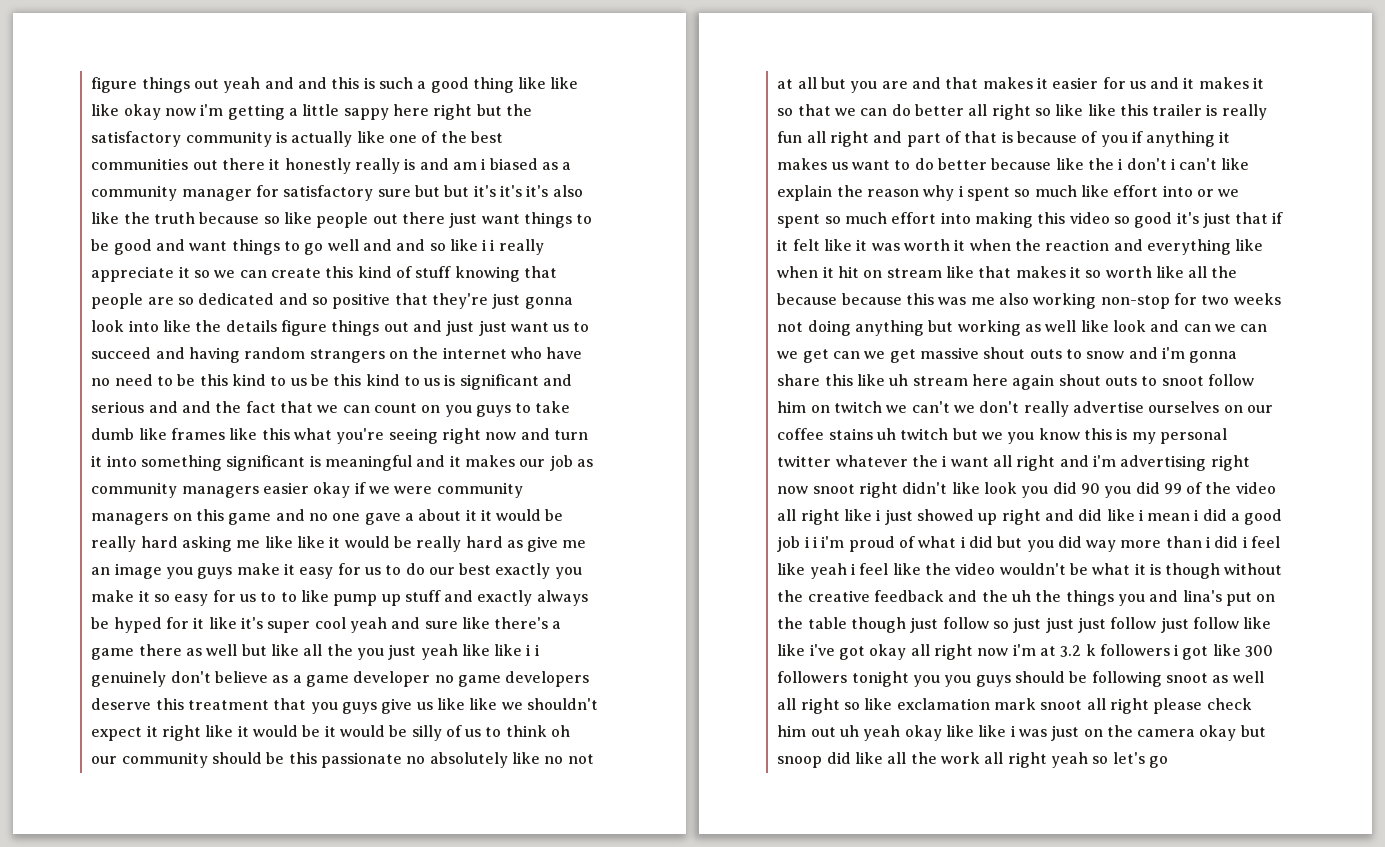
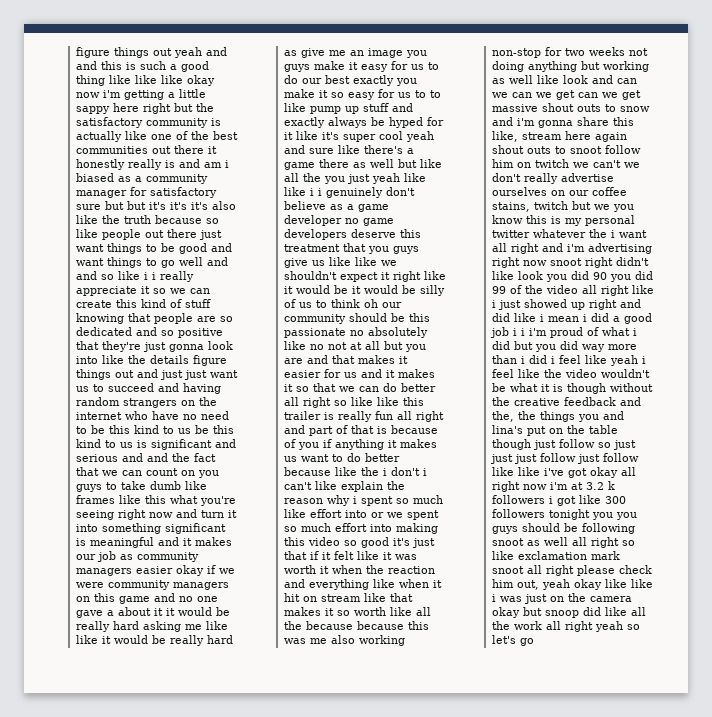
- figure things out yeah and and this is such a good thing like like like okay now i'm getting a little sappy here right but the satisfactory community is actually like one of the best communities out there it honestly really is and am i biased as a community manager for satisfactory sure but but it's it's it's also like the truth because so like people out there just want things to be good and want things to go well and and so like i i really appreciate it so we can create this kind of stuff knowing that people are so dedicated and so positive that they're just gonna look into like the details figure things out and just just want us to succeed and having random strangers on the internet who have no need to be this kind to us be this kind to us is significant and serious and and the fact that we can count on you guys to take dumb like frames like this what you're seeing right now and turn it into something significant is meaningful and it makes our job as community managers easier okay if we were community managers on this game and no one gave a about it it would be really hard asking me like like it would be really hard as give me an image you guys make it easy for us to do our best exactly you make it so easy for us to to like pump up stuff and exactly always be hyped for it like it's super cool yeah and sure like there's a game there as well but like all the you just yeah like like i i genuinely don't believe as a game developer no game developers deserve this treatment that you guys give us like like we shouldn't expect it right like it would be it would be silly of us to think oh our community should be this passionate no absolutely like no not at all but you are and that makes it easier for us and it makes it so that we can do better all right so like like this trailer is really fun all right and part of that is because of you if anything it makes us want to do better because like the i don't i can't like explain the reason why i spent so much like effort into or we spent so much effort into making this video so good it's just that if it felt like it was worth it when the reaction and everything like when it hit on stream like that makes it so worth like all the because because this was me also working non-stop for two weeks not doing anything but working as well like look and can we can we get can we get massive shout outs to snow and i'm gonna share this like uh stream here again shout outs to snoot follow him on twitch we can't we don't really advertise ourselves on our coffee stains uh twitch but we you know this is my personal twitter whatever the i want all right and i'm advertising right now snoot right didn't like look you did 90 you did 99 of the video all right like i just showed up right and did like i mean i did a good job i i i'm proud of what i did but you did way more than i did i feel like yeah i feel like the video wouldn't be what it is though without the creative feedback and the uh the things you and lina's put on the table though just follow so just just just follow just follow like like i've got okay all right now i'm at 3.2 k followers i got like 300 followers tonight you you guys should be following snoot as well all right so like exclamation mark snoot all right please check him out uh yeah okay like like i was just on the camera okay but snoop did like all the work all right yeah so let's go
+ figure things out yeah and and this is such a good thing like like like okay now i'm getting a little sappy here right but the satisfactory community is actually like one of the best communities out there it honestly really is and am i biased as a community manager for satisfactory sure but but it's it's it's also like the truth because so like people out there just want things to be good and want things to go well and and so like i i really appreciate it so we can create this kind of stuff knowing that people are so dedicated and so positive that they're just gonna look into like the details figure things out and just just want us to succeed and having random strangers on the internet who have no need to be this kind to us be this kind to us is significant and serious and and the fact that we can count on you guys to take dumb like frames like this what you're seeing right now and turn it into something significant is meaningful and it makes our job as community managers easier okay if we were community managers on this game and no one gave a about it it would be really hard asking me like like it would be really hard as give me an image you guys make it easy for us to do our best exactly you make it so easy for us to to like pump up stuff and exactly always be hyped for it like it's super cool yeah and sure like there's a game there as well but like all the you just yeah like like i i genuinely don't believe as a game developer no game developers deserve this treatment that you guys give us like like we shouldn't expect it right like it would be it would be silly of us to think oh our community should be this passionate no absolutely like no not at all but you are and that makes it easier for us and it makes it so that we can do better all right so like like this trailer is really fun all right and part of that is because of you if anything it makes us want to do better because like the i don't i can't like explain the reason why i spent so much like effort into or we spent so much effort into making this video so good it's just that if it felt like it was worth it when the reaction and everything like when it hit on stream like that makes it so worth like all the because because this was me also working non-stop for two weeks not doing anything but working as well like look and can we can we get can we get massive shout outs to snow and i'm gonna share this like, stream here again shout outs to snoot follow him on twitch we can't we don't really advertise ourselves on our coffee stains, twitch but we you know this is my personal twitter whatever the i want all right and i'm advertising right now snoot right didn't like look you did 90 you did 99 of the video all right like i just showed up right and did like i mean i did a good job i i i'm proud of what i did but you did way more than i did i feel like yeah i feel like the video wouldn't be what it is though without the creative feedback and the, the things you and lina's put on the table though just follow so just just just follow just follow like like i've got okay all right now i'm at 3.2 k followers i got like 300 followers tonight you you guys should be following snoot as well all right so like exclamation mark snoot all right please check him out, yeah okay like like i was just on the camera okay but snoop did like all the work all right yeah so let's go

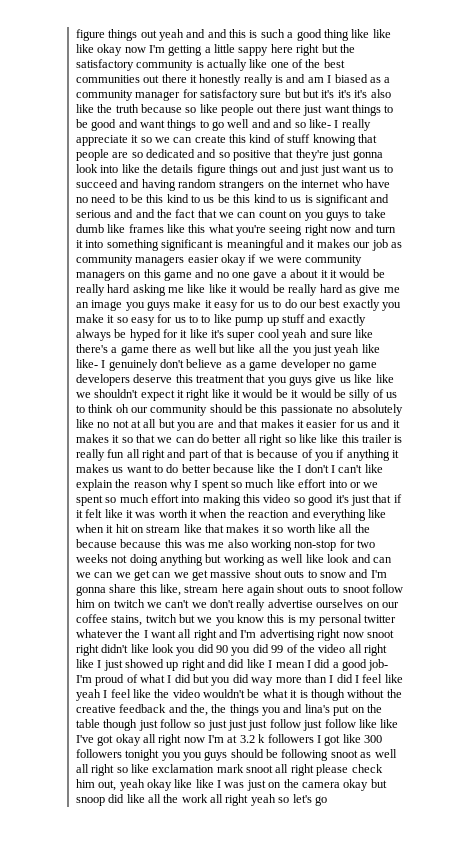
- figure things out yeah and and this is such a good thing like like like okay now i'm getting a little sappy here right but the satisfactory community is actually like one of the best communities out there it honestly really is and am i biased as a community manager for satisfactory sure but but it's it's it's also like the truth because so like people out there just want things to be good and want things to go well and and so like i i really appreciate it so we can create this kind of stuff knowing that people are so dedicated and so positive that they're just gonna look into like the details figure things out and just just want us to succeed and having random strangers on the internet who have no need to be this kind to us be this kind to us is significant and serious and and the fact that we can count on you guys to take dumb like frames like this what you're seeing right now and turn it into something significant is meaningful and it makes our job as community managers easier okay if we were community managers on this game and no one gave a about it it would be really hard asking me like like it would be really hard as give me an image you guys make it easy for us to do our best exactly you make it so easy for us to to like pump up stuff and exactly always be hyped for it like it's super cool yeah and sure like there's a game there as well but like all the you just yeah like like i i genuinely don't believe as a game developer no game developers deserve this treatment that you guys give us like like we shouldn't expect it right like it would be it would be silly of us to think oh our community should be this passionate no absolutely like no not at all but you are and that makes it easier for us and it makes it so that we can do better all right so like like this trailer is really fun all right and part of that is because of you if anything it makes us want to do better because like the i don't i can't like explain the reason why i spent so much like effort into or we spent so much effort into making this video so good it's just that if it felt like it was worth it when the reaction and everything like when it hit on stream like that makes it so worth like all the because because this was me also working non-stop for two weeks not doing anything but working as well like look and can we can we get can we get massive shout outs to snow and i'm gonna share this like, stream here again shout outs to snoot follow him on twitch we can't we don't really advertise ourselves on our coffee stains, twitch but we you know this is my personal twitter whatever the i want all right and i'm advertising right now snoot right didn't like look you did 90 you did 99 of the video all right like i just showed up right and did like i mean i did a good job i i i'm proud of what i did but you did way more than i did i feel like yeah i feel like the video wouldn't be what it is though without the creative feedback and the, the things you and lina's put on the table though just follow so just just just follow just follow like like i've got okay all right now i'm at 3.2 k followers i got like 300 followers tonight you you guys should be following snoot as well all right so like exclamation mark snoot all right please check him out, yeah okay like like i was just on the camera okay but snoop did like all the work all right yeah so let's go
+ figure things out yeah and and this is such a good thing like like like okay now I'm getting a little sappy here right but the satisfactory community is actually like one of the best communities out there it honestly really is and am I biased as a community manager for satisfactory sure but but it's it's it's also like the truth because so like people out there just want things to be good and want things to go well and and so like- I really appreciate it so we can create this kind of stuff knowing that people are so dedicated and so positive that they're just gonna look into like the details figure things out and just just want us to succeed and having random strangers on the internet who have no need to be this kind to us be this kind to us is significant and serious and and the fact that we can count on you guys to take dumb like frames like this what you're seeing right now and turn it into something significant is meaningful and it makes our job as community managers easier okay if we were community managers on this game and no one gave a about it it would be really hard asking me like like it would be really hard as give me an image you guys make it easy for us to do our best exactly you make it so easy for us to to like pump up stuff and exactly always be hyped for it like it's super cool yeah and sure like there's a game there as well but like all the you just yeah like like- I genuinely don't believe as a game developer no game developers deserve this treatment that you guys give us like like we shouldn't expect it right like it would be it would be silly of us to think oh our community should be this passionate no absolutely like no not at all but you are and that makes it easier for us and it makes it so that we can do better all right so like like this trailer is really fun all right and part of that is because of you if anything it makes us want to do better because like the I don't I can't like explain the reason why I spent so much like effort into or we spent so much effort into making this video so good it's just that if it felt like it was worth it when the reaction and everything like when it hit on stream like that makes it so worth like all the because because this was me also working non-stop for two weeks not doing anything but working as well like look and can we can we get can we get massive shout outs to snow and I'm gonna share this like, stream here again shout outs to snoot follow him on twitch we can't we don't really advertise ourselves on our coffee stains, twitch but we you know this is my personal twitter whatever the I want all right and I'm advertising right now snoot right didn't like look you did 90 you did 99 of the video all right like I just showed up right and did like I mean I did a good job- I'm proud of what I did but you did way more than I did I feel like yeah I feel like the video wouldn't be what it is though without the creative feedback and the, the things you and lina's put on the table though just follow so just just just follow just follow like like I've got okay all right now I'm at 3.2 k followers I got like 300 followers tonight you you guys should be following snoot as well all right so like exclamation mark snoot all right please check him out, yeah okay like like I was just on the camera okay but snoop did like all the work all right yeah so let's go

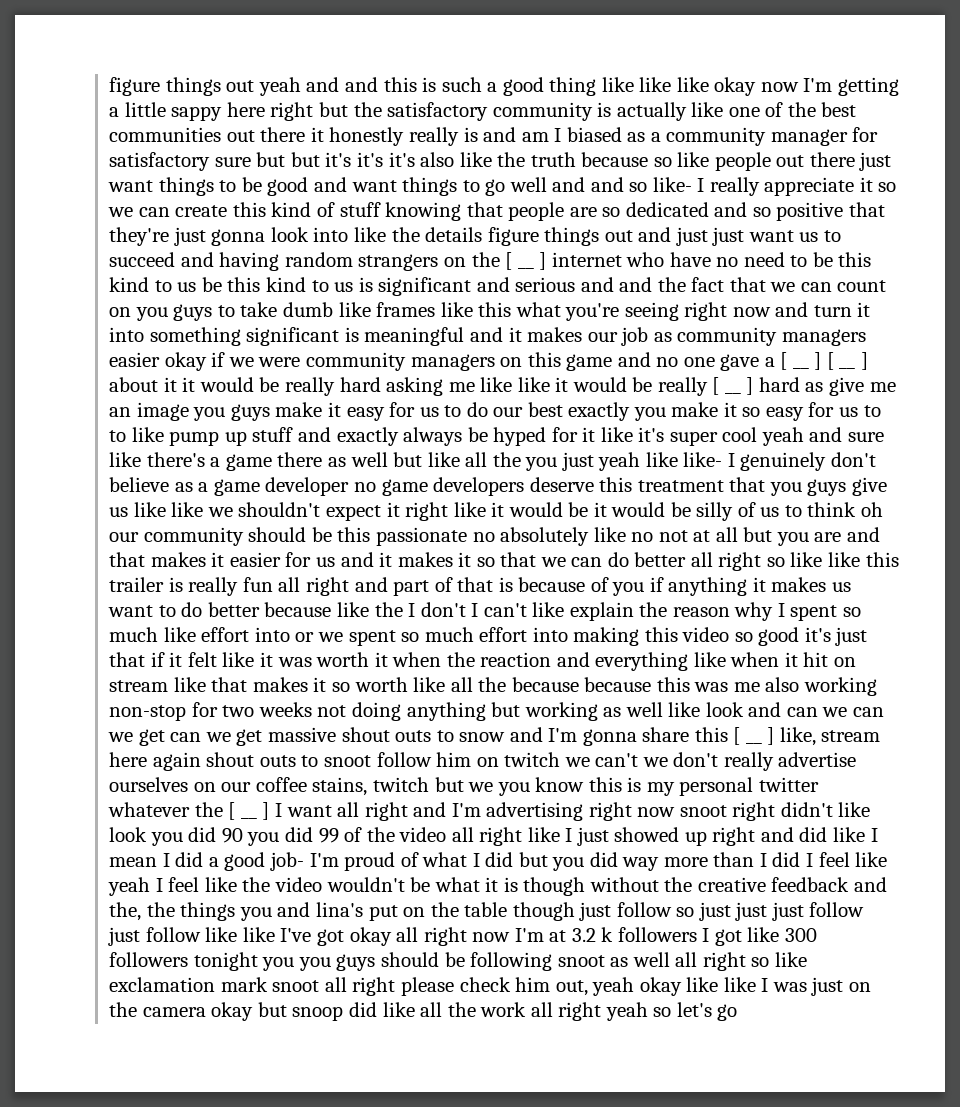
- figure things out yeah and and this is such a good thing like like like okay now I'm getting a little sappy here right but the satisfactory community is actually like one of the best communities out there it honestly really is and am I biased as a community manager for satisfactory sure but but it's it's it's also like the truth because so like people out there just want things to be good and want things to go well and and so like- I really appreciate it so we can create this kind of stuff knowing that people are so dedicated and so positive that they're just gonna look into like the details figure things out and just just want us to succeed and having random strangers on the internet who have no need to be this kind to us be this kind to us is significant and serious and and the fact that we can count on you guys to take dumb like frames like this what you're seeing right now and turn it into something significant is meaningful and it makes our job as community managers easier okay if we were community managers on this game and no one gave a about it it would be really hard asking me like like it would be really hard as give me an image you guys make it easy for us to do our best exactly you make it so easy for us to to like pump up stuff and exactly always be hyped for it like it's super cool yeah and sure like there's a game there as well but like all the you just yeah like like- I genuinely don't believe as a game developer no game developers deserve this treatment that you guys give us like like we shouldn't expect it right like it would be it would be silly of us to think oh our community should be this passionate no absolutely like no not at all but you are and that makes it easier for us and it makes it so that we can do better all right so like like this trailer is really fun all right and part of that is because of you if anything it makes us want to do better because like the I don't I can't like explain the reason why I spent so much like effort into or we spent so much effort into making this video so good it's just that if it felt like it was worth it when the reaction and everything like when it hit on stream like that makes it so worth like all the because because this was me also working non-stop for two weeks not doing anything but working as well like look and can we can we get can we get massive shout outs to snow and I'm gonna share this like, stream here again shout outs to snoot follow him on twitch we can't we don't really advertise ourselves on our coffee stains, twitch but we you know this is my personal twitter whatever the I want all right and I'm advertising right now snoot right didn't like look you did 90 you did 99 of the video all right like I just showed up right and did like I mean I did a good job- I'm proud of what I did but you did way more than I did I feel like yeah I feel like the video wouldn't be what it is though without the creative feedback and the, the things you and lina's put on the table though just follow so just just just follow just follow like like I've got okay all right now I'm at 3.2 k followers I got like 300 followers tonight you you guys should be following snoot as well all right so like exclamation mark snoot all right please check him out, yeah okay like like I was just on the camera okay but snoop did like all the work all right yeah so let's go
+ figure things out yeah and and this is such a good thing like like like okay now I'm getting a little sappy here right but the satisfactory community is actually like one of the best communities out there it honestly really is and am I biased as a community manager for satisfactory sure but but it's it's it's also like the truth because so like people out there just want things to be good and want things to go well and and so like- I really appreciate it so we can create this kind of stuff knowing that people are so dedicated and so positive that they're just gonna look into like the details figure things out and just just want us to succeed and having random strangers on the [ __ ] internet who have no need to be this kind to us be this kind to us is significant and serious and and the fact that we can count on you guys to take dumb like frames like this what you're seeing right now and turn it into something significant is meaningful and it makes our job as community managers easier okay if we were community managers on this game and no one gave a [ __ ] [ __ ] about it it would be really hard asking me like like it would be really [ __ ] hard as give me an image you guys make it easy for us to do our best exactly you make it so easy for us to to like pump up stuff and exactly always be hyped for it like it's super cool yeah and sure like there's a game there as well but like all the you just yeah like like- I genuinely don't believe as a game developer no game developers deserve this treatment that you guys give us like like we shouldn't expect it right like it would be it would be silly of us to think oh our community should be this passionate no absolutely like no not at all but you are and that makes it easier for us and it makes it so that we can do better all right so like like this trailer is really fun all right and part of that is because of you if anything it makes us want to do better because like the I don't I can't like explain the reason why I spent so much like effort into or we spent so much effort into making this video so good it's just that if it felt like it was worth it when the reaction and everything like when it hit on stream like that makes it so worth like all the because because this was me also working non-stop for two weeks not doing anything but working as well like look and can we can we get can we get massive shout outs to snow and I'm gonna share this [ __ ] like, stream here again shout outs to snoot follow him on twitch we can't we don't really advertise ourselves on our coffee stains, twitch but we you know this is my personal twitter whatever the [ __ ] I want all right and I'm advertising right now snoot right didn't like look you did 90 you did 99 of the video all right like I just showed up right and did like I mean I did a good job- I'm proud of what I did but you did way more than I did I feel like yeah I feel like the video wouldn't be what it is though without the creative feedback and the, the things you and lina's put on the table though just follow so just just just follow just follow like like I've got okay all right now I'm at 3.2 k followers I got like 300 followers tonight you you guys should be following snoot as well all right so like exclamation mark snoot all right please check him out, yeah okay like like I was just on the camera okay but snoop did like all the work all right yeah so let's go

